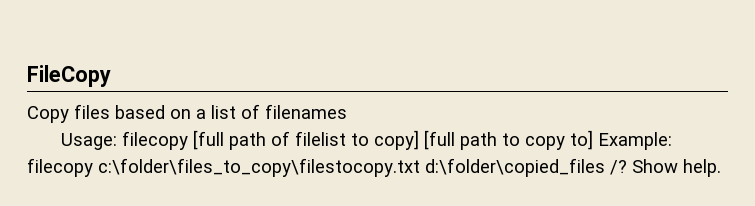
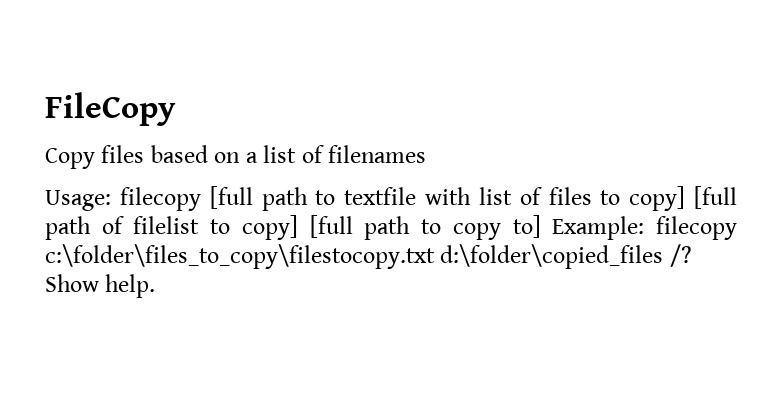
- Usage: filecopy [full path of filelist to copy] [full path to copy to] Example: filecopy c:\folder\files_to_copy\filestocopy.txt d:\folder\copied_files /?
+ Usage: filecopy [full path to textfile with list of files to copy] [full path of filelist to copy] [full path to copy to] Example: filecopy c:\folder\files_to_copy\filestocopy.txt d:\folder\copied_files /?

